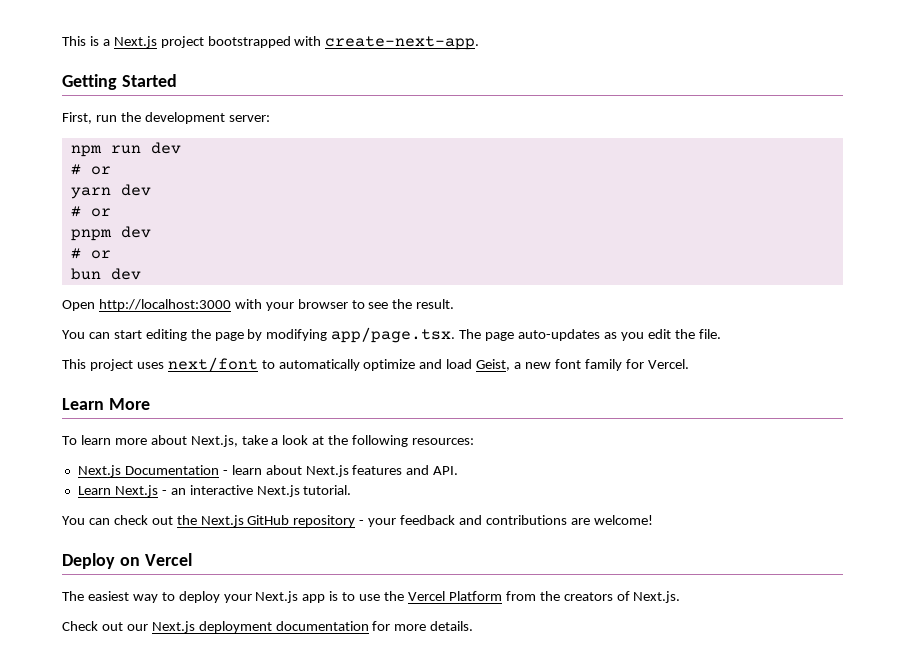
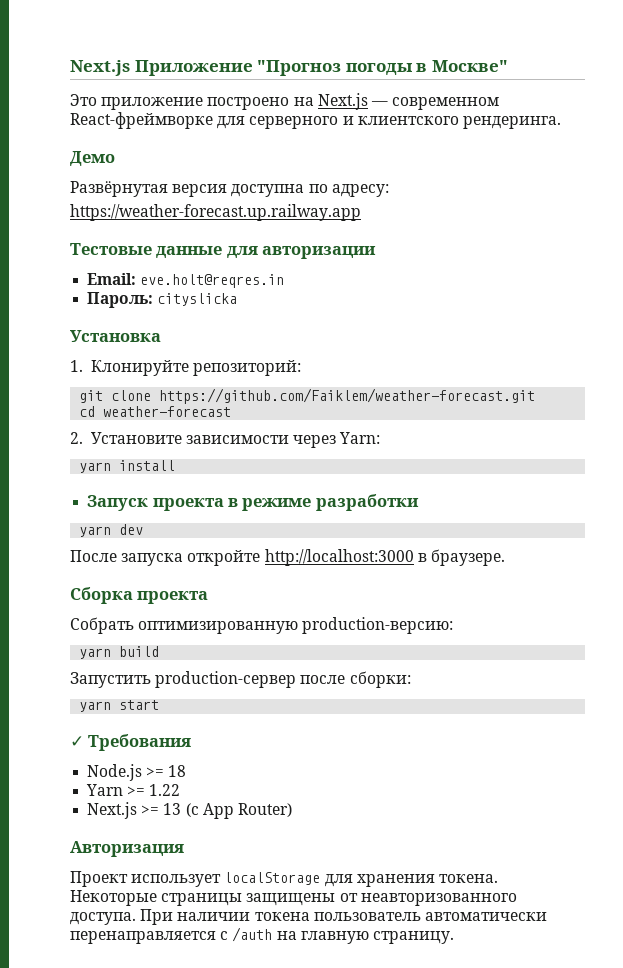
- This is a Next.js project bootstrapped with create-next-app.
- Getting Started
- First, run the development server:
- npm run dev
- # or
+ Next.js Приложение "Прогноз погоды в Москве"
+ Это приложение построено на Next.js — современном React-фреймворке для серверного и клиентского рендеринга.
+ Демо
+ Развёрнутая версия доступна по адресу:
+ https://weather-forecast.up.railway.app
+ Тестовые данные для авторизации
+ Email: eve.holt@reqres.in
+ Пароль: cityslicka
+ Установка
+ 1. Клонируйте репозиторий:
+ git clone https://github.com/Faiklem/weather-forecast.git
+ cd weather-forecast
+ 2. Установите зависимости через Yarn:
+ yarn install
+ Запуск проекта в режиме разработки
  yarn dev
- # or
- pnpm dev
- # or
- bun dev
- Open http://localhost:3000 with your browser to see the result.
- You can start editing the page by modifying app/page.tsx. The page auto-updates as you edit the file.
- This project uses next/font to automatically optimize and load Geist, a new font family for Vercel.
- Learn More
- To learn more about Next.js, take a look at the following resources:
- Next.js Documentation - learn about Next.js features and API.
- Learn Next.js - an interactive Next.js tutorial.
- You can check out the Next.js GitHub repository - your feedback and contributions are welcome!
- Deploy on Vercel
- The easiest way to deploy your Next.js app is to use the Vercel Platform from the creators of Next.js.
- Check out our Next.js deployment documentation for more details.
+ После запуска откройте http://localhost:3000 в браузере.
+ Сборка проекта
+ Собрать оптимизированную production-версию:
+ yarn build
+ Запустить production-сервер после сборки:
+ yarn start
+ ✓ Требования
+ Node.js >= 18
+ Yarn >= 1.22
+ Next.js >= 13 (с App Router)
+ Авторизация
+ Проект использует localStorage для хранения токена. Некоторые страницы защищены от неавторизованного доступа. При наличии токена пользователь автоматически перенаправляется с /auth на главную страницу.

